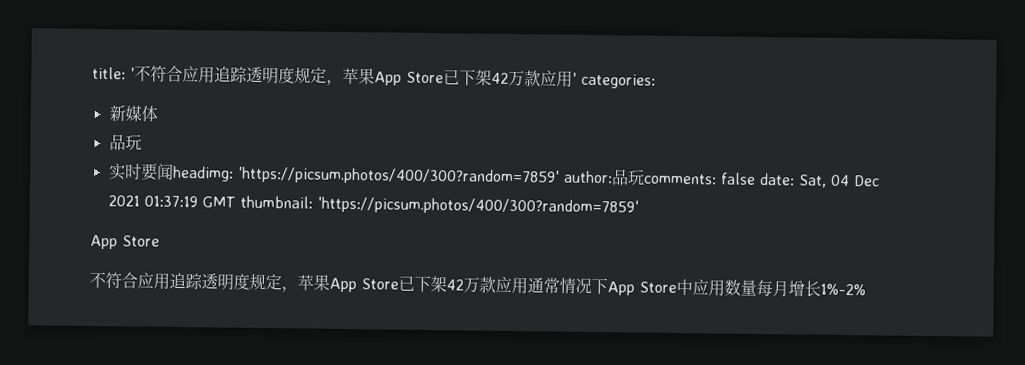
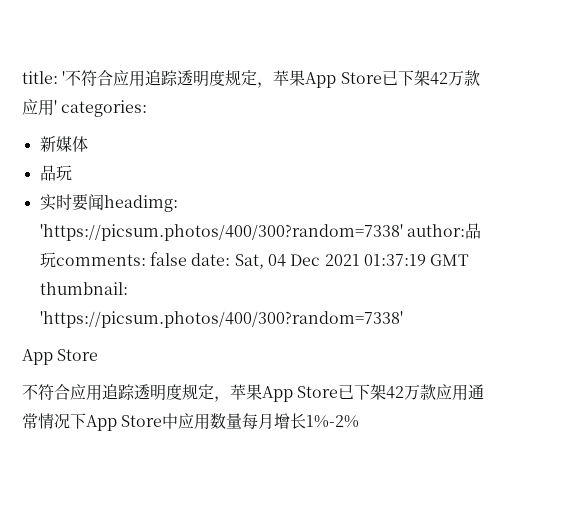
- 实时要闻headimg: 'https://picsum.photos/400/300?random=7859' author:品玩comments: false date: Sat, 04 Dec 2021 01:37:19 GMT thumbnail: 'https://picsum.photos/400/300?random=7859'
+ 实时要闻headimg: 'https://picsum.photos/400/300?random=7338' author:品玩comments: false date: Sat, 04 Dec 2021 01:37:19 GMT thumbnail: 'https://picsum.photos/400/300?random=7338'

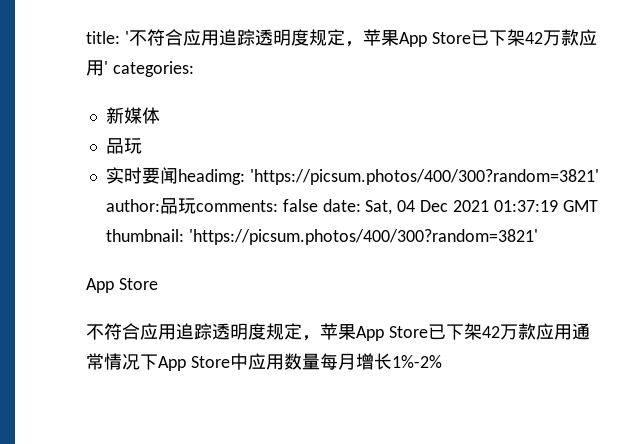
- 实时要闻headimg: 'https://picsum.photos/400/300?random=7338' author:品玩comments: false date: Sat, 04 Dec 2021 01:37:19 GMT thumbnail: 'https://picsum.photos/400/300?random=7338'
+ 实时要闻headimg: 'https://picsum.photos/400/300?random=3821' author:品玩comments: false date: Sat, 04 Dec 2021 01:37:19 GMT thumbnail: 'https://picsum.photos/400/300?random=3821'

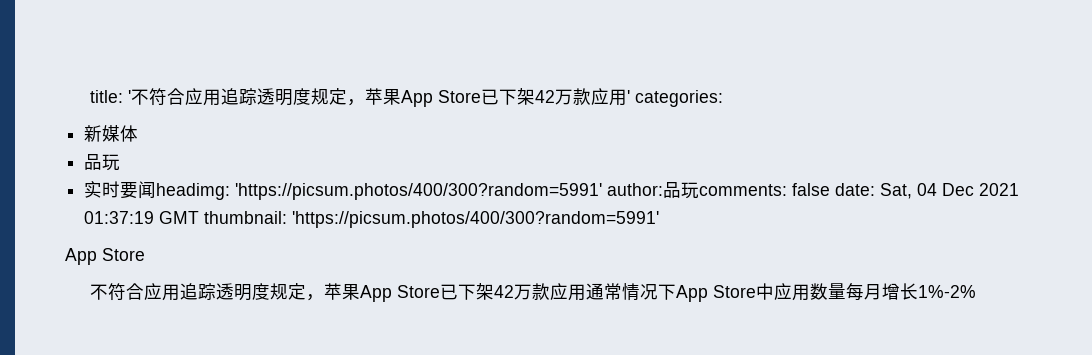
- 实时要闻headimg: 'https://picsum.photos/400/300?random=3821' author:品玩comments: false date: Sat, 04 Dec 2021 01:37:19 GMT thumbnail: 'https://picsum.photos/400/300?random=3821'
+ 实时要闻headimg: 'https://picsum.photos/400/300?random=5991' author:品玩comments: false date: Sat, 04 Dec 2021 01:37:19 GMT thumbnail: 'https://picsum.photos/400/300?random=5991'

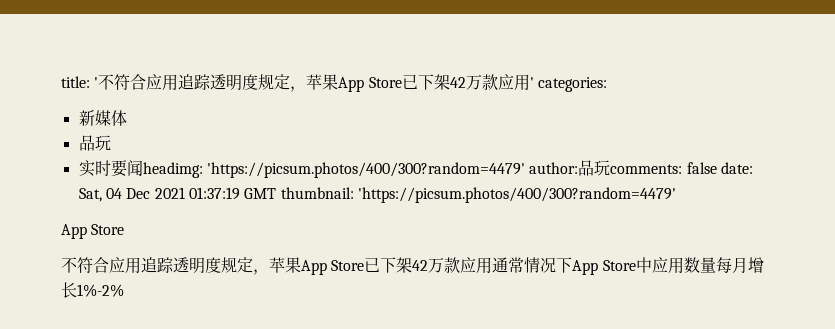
- 实时要闻headimg: 'https://picsum.photos/400/300?random=5991' author:品玩comments: false date: Sat, 04 Dec 2021 01:37:19 GMT thumbnail: 'https://picsum.photos/400/300?random=5991'
+ 实时要闻headimg: 'https://picsum.photos/400/300?random=4479' author:品玩comments: false date: Sat, 04 Dec 2021 01:37:19 GMT thumbnail: 'https://picsum.photos/400/300?random=4479'

